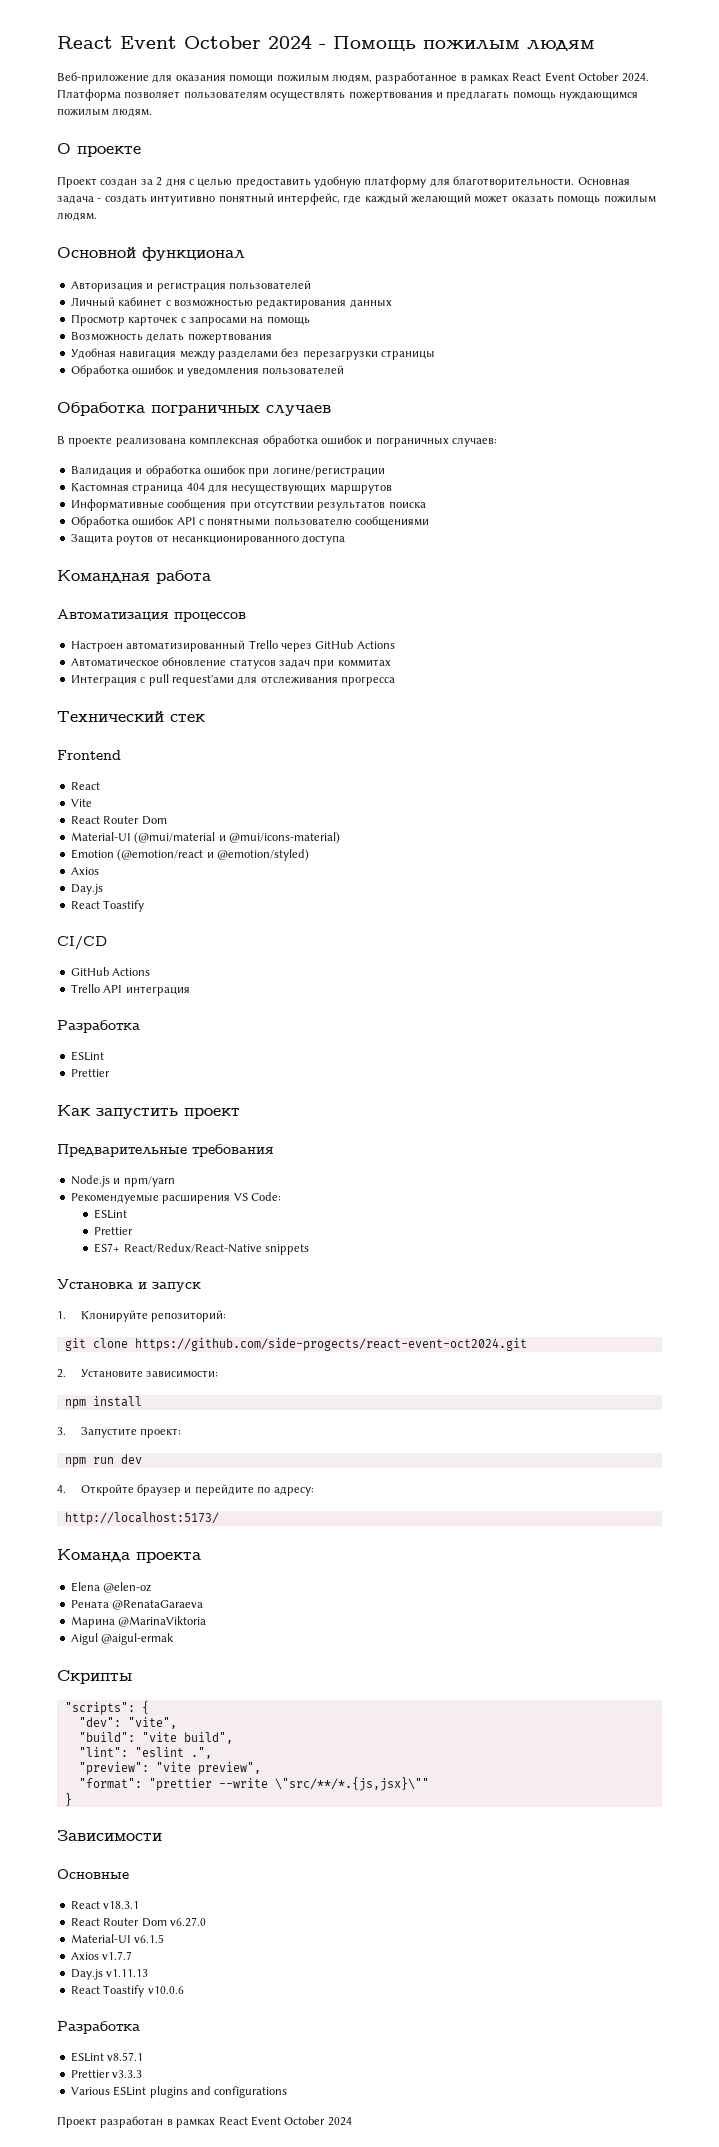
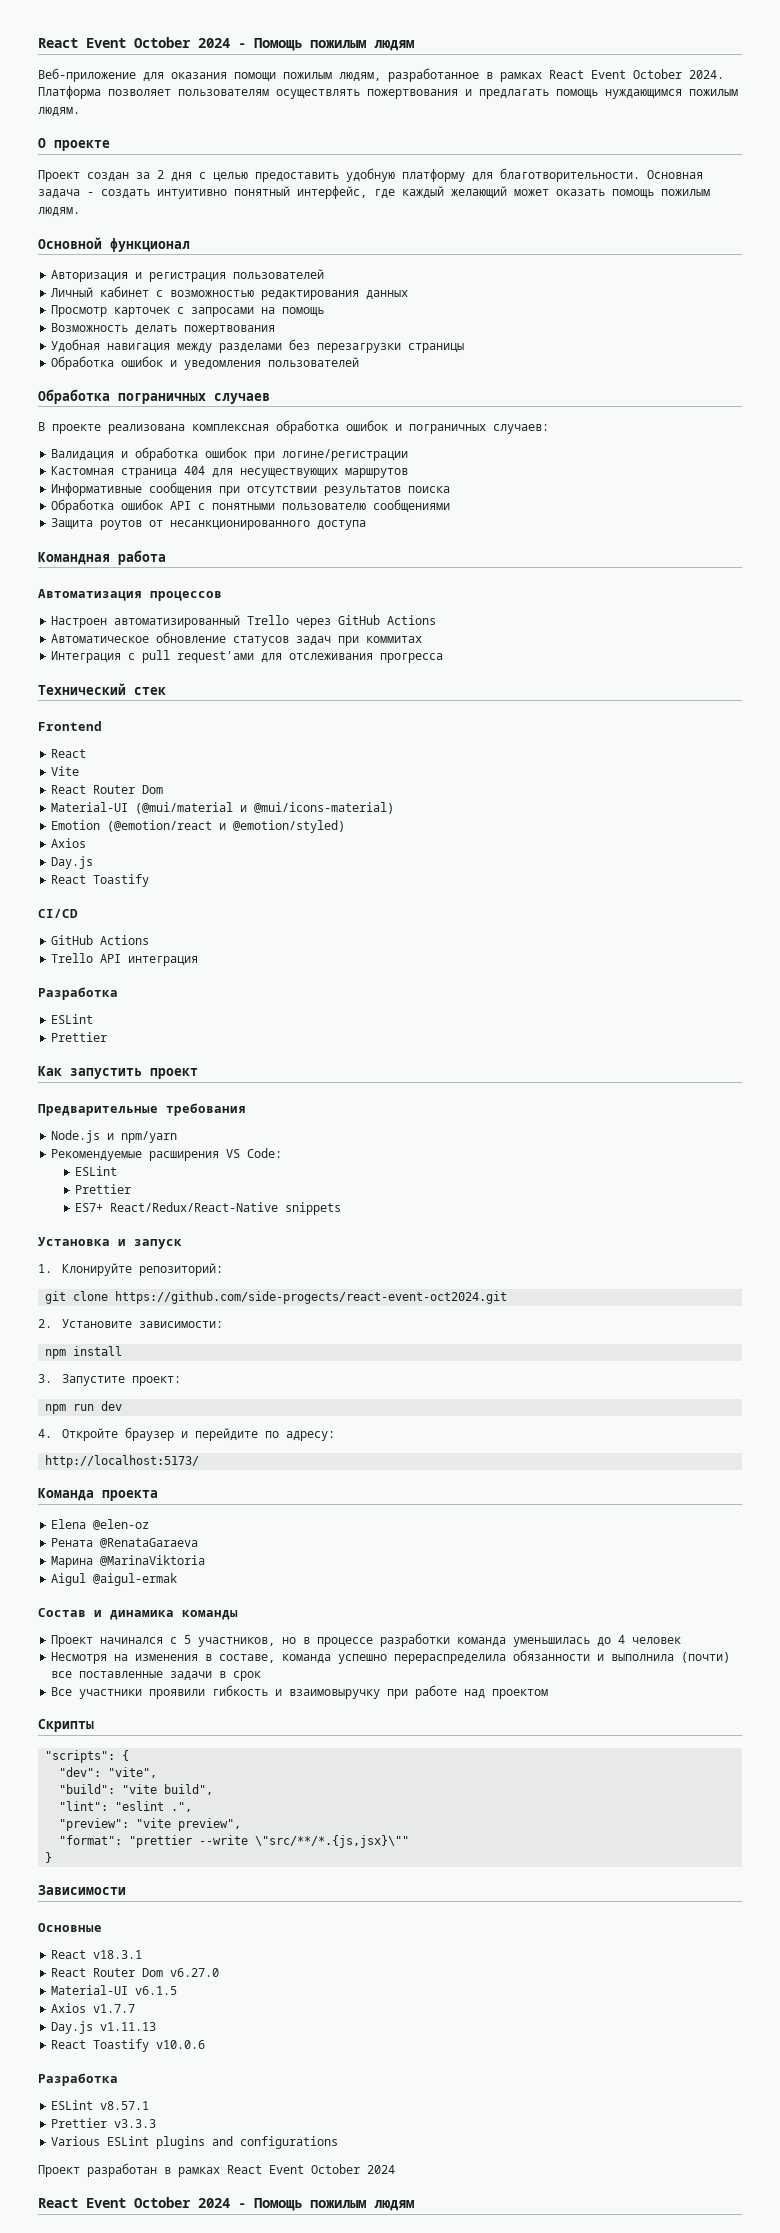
+ Состав и динамика команды
+ Проект начинался с 5 участников, но в процессе разработки команда уменьшилась до 4 человек
+ Несмотря на изменения в составе, команда успешно перераспределила обязанности и выполнила (почти) все поставленные задачи в срок
+ Все участники проявили гибкость и взаимовыручку при работе над проектом
  Проект разработан в рамках React Event October 2024
+ React Event October 2024 - Помощь пожилым людям

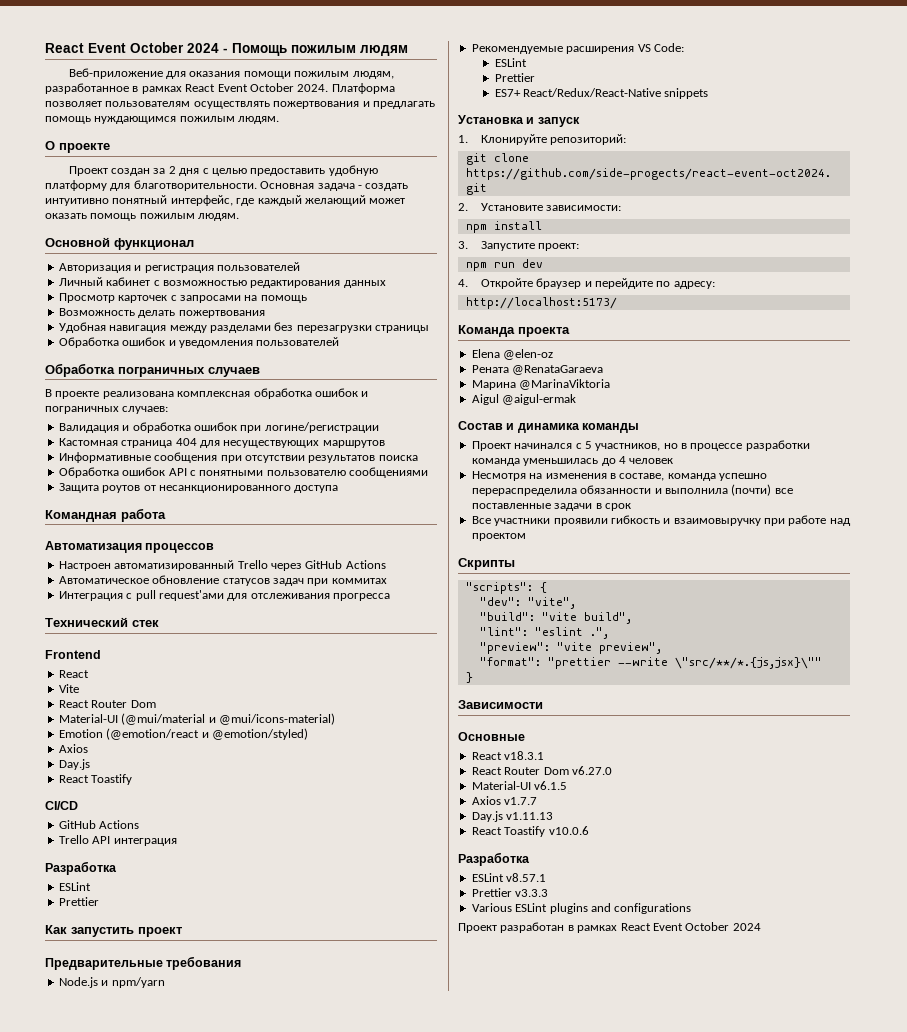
  Проект разработан в рамках React Event October 2024
- React Event October 2024 - Помощь пожилым людям

